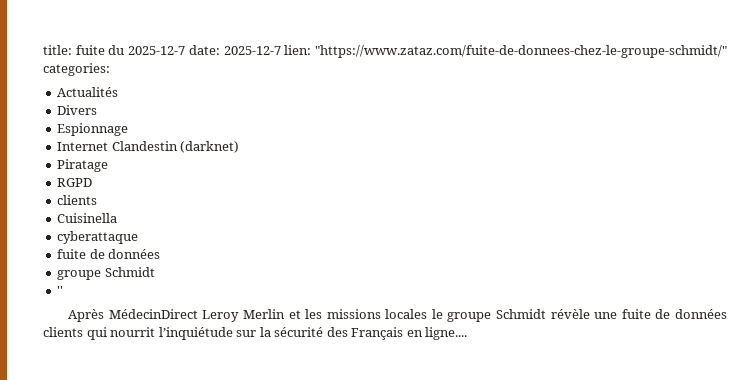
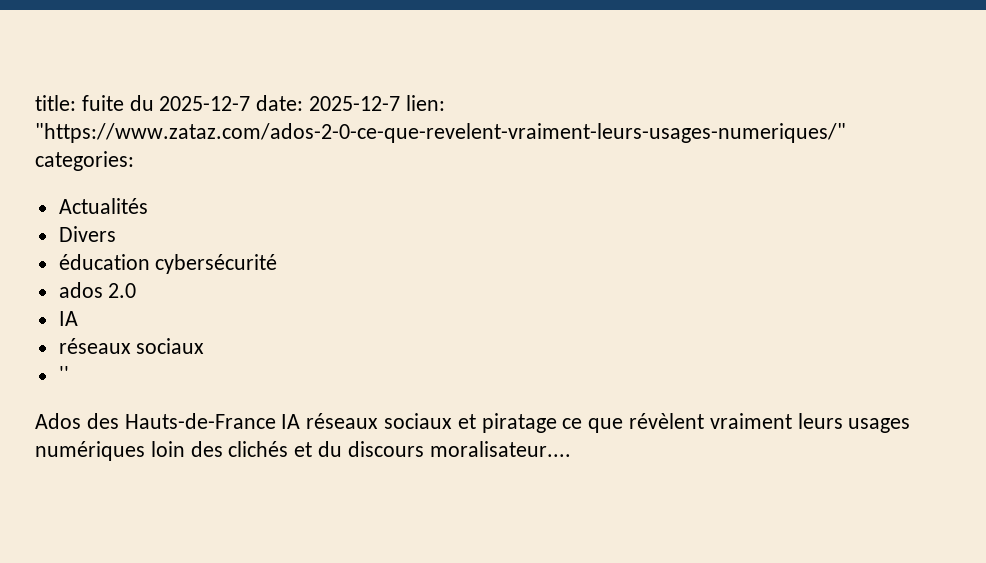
- title: fuite du 2025-12-7 date: 2025-12-7 lien: "https://www.zataz.com/fuite-de-donnees-chez-le-groupe-schmidt/" categories:
+ title: fuite du 2025-12-7 date: 2025-12-7 lien: "https://www.zataz.com/ados-2-0-ce-que-revelent-vraiment-leurs-usages-numeriques/" categories:
- Espionnage
- Internet Clandestin (darknet)
- Piratage
- RGPD
- clients
- Cuisinella
- cyberattaque
- fuite de données
- groupe Schmidt
+ éducation cybersécurité
+ ados 2.0
+ IA
+ réseaux sociaux
  ''
- Après MédecinDirect Leroy Merlin et les missions locales le groupe Schmidt révèle une fuite de données clients qui nourrit l’inquiétude sur la sécurité des Français en ligne....
+ Ados des Hauts-de-France IA réseaux sociaux et piratage ce que révèlent vraiment leurs usages numériques loin des clichés et du discours moralisateur....

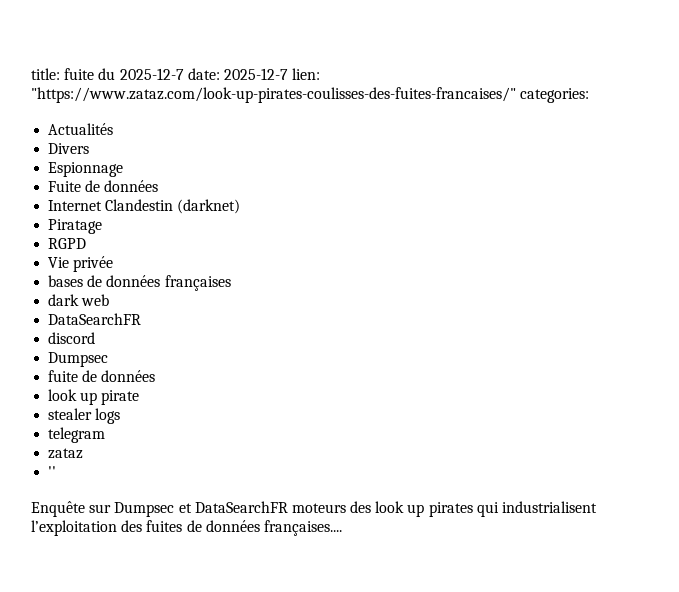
- title: fuite du 2025-12-7 date: 2025-12-7 lien: "https://www.zataz.com/ados-2-0-ce-que-revelent-vraiment-leurs-usages-numeriques/" categories:
+ title: fuite du 2025-12-7 date: 2025-12-7 lien: "https://www.zataz.com/look-up-pirates-coulisses-des-fuites-francaises/" categories:
- éducation cybersécurité
- ados 2.0
- IA
- réseaux sociaux
+ Espionnage
+ Fuite de données
+ Internet Clandestin (darknet)
+ Piratage
+ RGPD
+ Vie privée
+ bases de données françaises
+ dark web
+ DataSearchFR
+ discord
+ Dumpsec
+ fuite de données
+ look up pirate
+ stealer logs
+ telegram
+ zataz
  ''
- Ados des Hauts-de-France IA réseaux sociaux et piratage ce que révèlent vraiment leurs usages numériques loin des clichés et du discours moralisateur....
+ Enquête sur Dumpsec et DataSearchFR moteurs des look up pirates qui industrialisent l’exploitation des fuites de données françaises....

